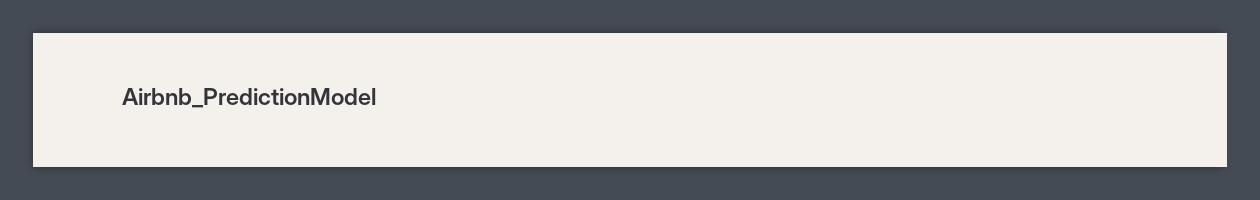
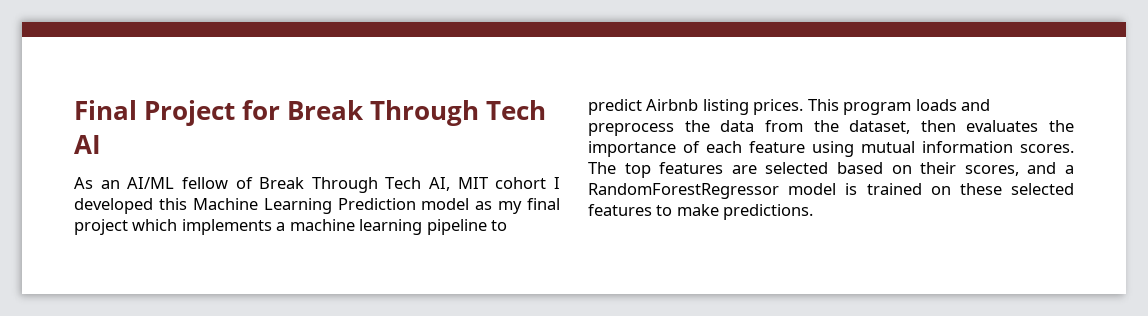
- Airbnb_PredictionModel
+ Final Project for Break Through Tech AI
+ As an AI/ML fellow of Break Through Tech AI, MIT cohort I developed this Machine Learning Prediction model as my final project which implements a machine learning pipeline to predict Airbnb listing prices. This program loads and preprocess the data from the dataset, then evaluates the importance of each feature using mutual information scores. The top features are selected based on their scores, and a RandomForestRegressor model is trained on these selected features to make predictions.

